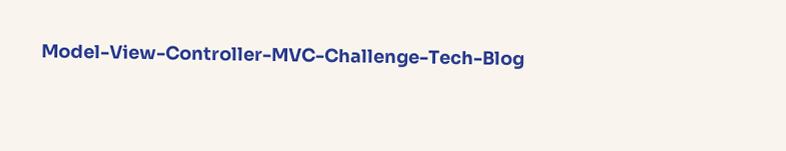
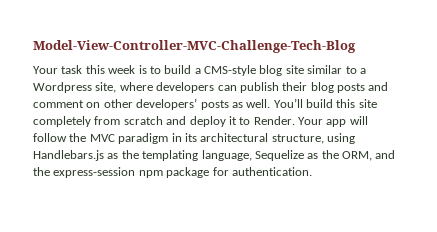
+ Your task this week is to build a CMS-style blog site similar to a Wordpress site, where developers can publish their blog posts and comment on other developers’ posts as well. You’ll build this site completely from scratch and deploy it to Render. Your app will follow the MVC paradigm in its architectural structure, using Handlebars.js as the templating language, Sequelize as the ORM, and the express-session npm package for authentication.

